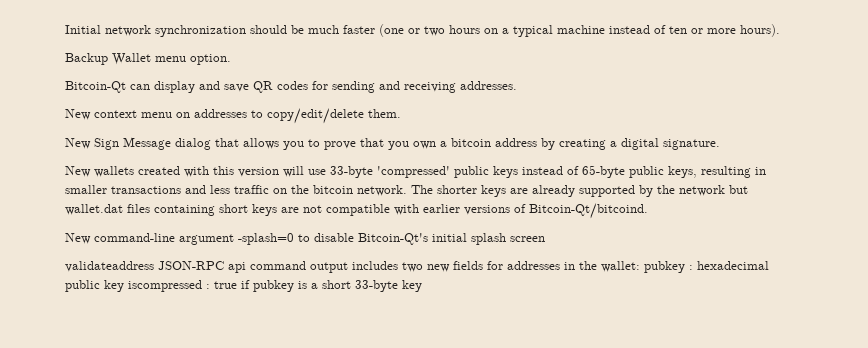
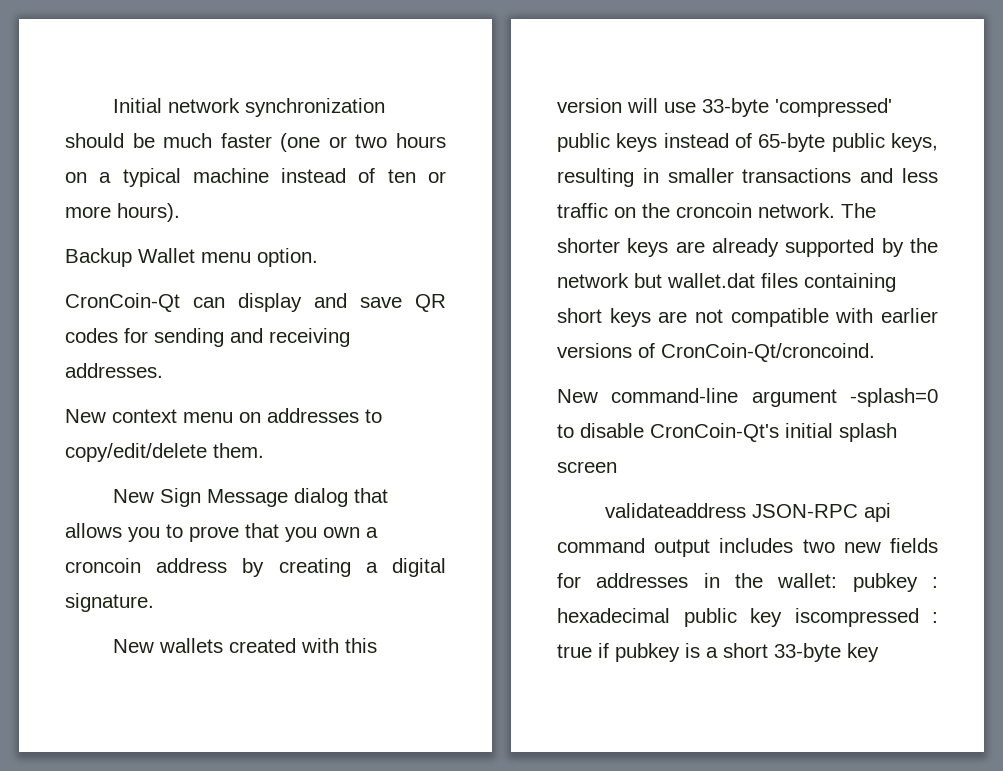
- Bitcoin-Qt can display and save QR codes for sending and receiving addresses.
+ CronCoin-Qt can display and save QR codes for sending and receiving addresses.
- New Sign Message dialog that allows you to prove that you own a bitcoin address by creating a digital signature.
+ New Sign Message dialog that allows you to prove that you own a croncoin address by creating a digital signature.
- New wallets created with this version will use 33-byte 'compressed' public keys instead of 65-byte public keys, resulting in smaller transactions and less traffic on the bitcoin network.
+ New wallets created with this version will use 33-byte 'compressed' public keys instead of 65-byte public keys, resulting in smaller transactions and less traffic on the croncoin network.
- The shorter keys are already supported by the network but wallet.dat files containing short keys are not compatible with earlier versions of Bitcoin-Qt/bitcoind.
+ The shorter keys are already supported by the network but wallet.dat files containing short keys are not compatible with earlier versions of CronCoin-Qt/croncoind.
- New command-line argument -splash=0 to disable Bitcoin-Qt's initial splash screen
+ New command-line argument -splash=0 to disable CronCoin-Qt's initial splash screen

